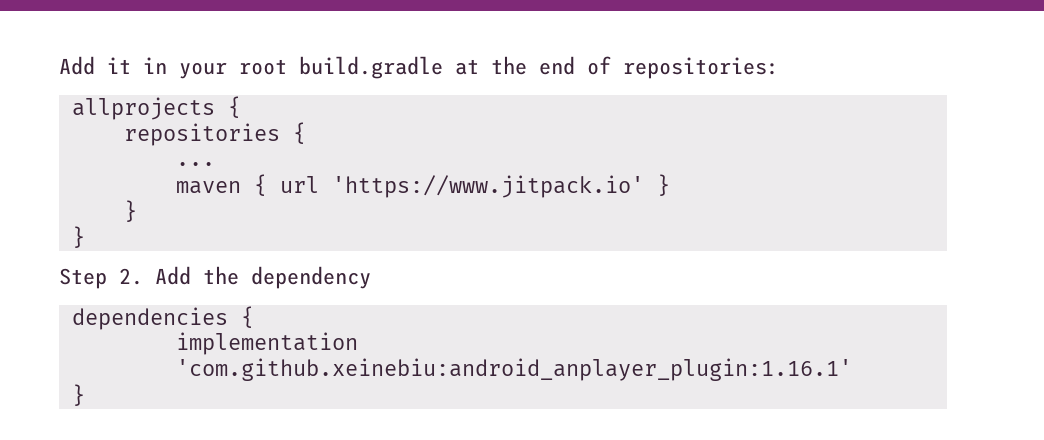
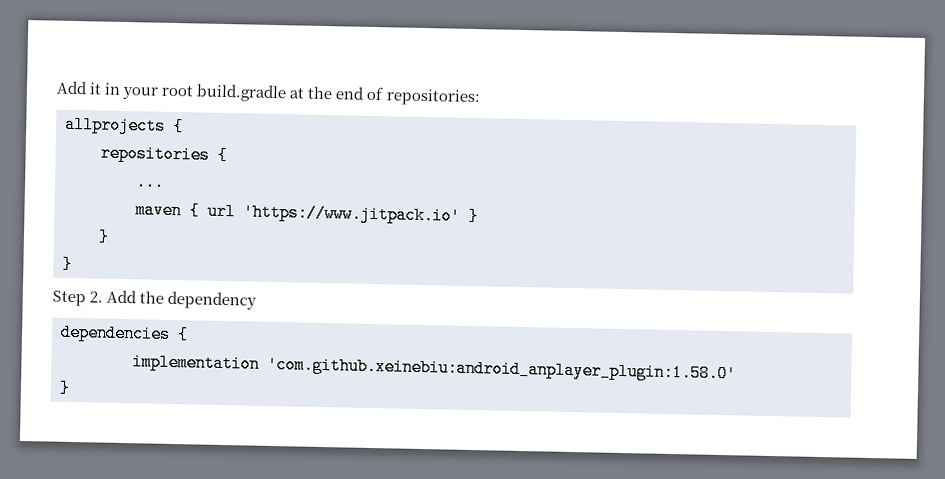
- implementation 'com.github.xeinebiu:android_anplayer_plugin:1.16.1'
+ implementation 'com.github.xeinebiu:android_anplayer_plugin:1.58.0'

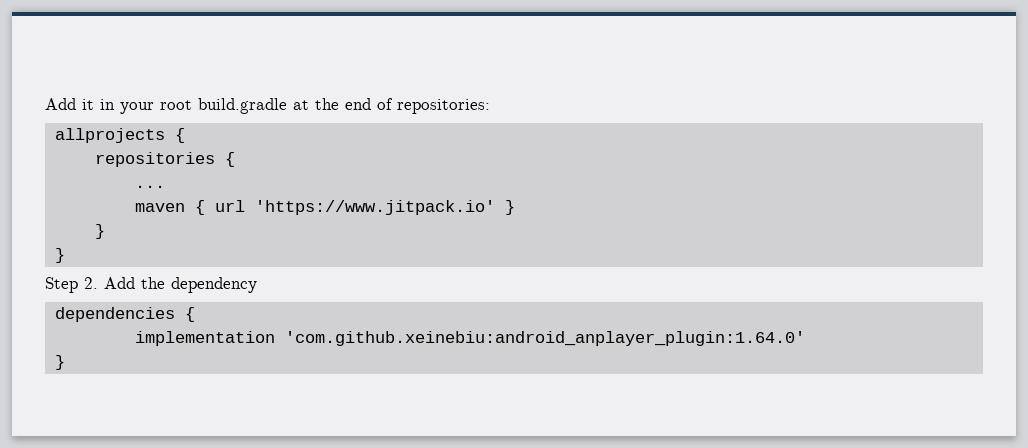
- implementation 'com.github.xeinebiu:android_anplayer_plugin:1.58.0'
+ implementation 'com.github.xeinebiu:android_anplayer_plugin:1.64.0'

